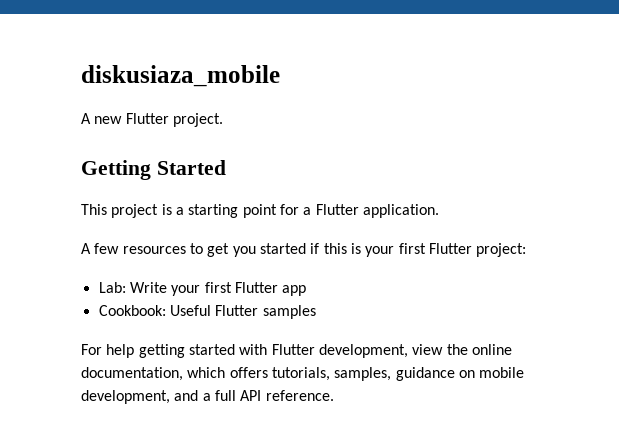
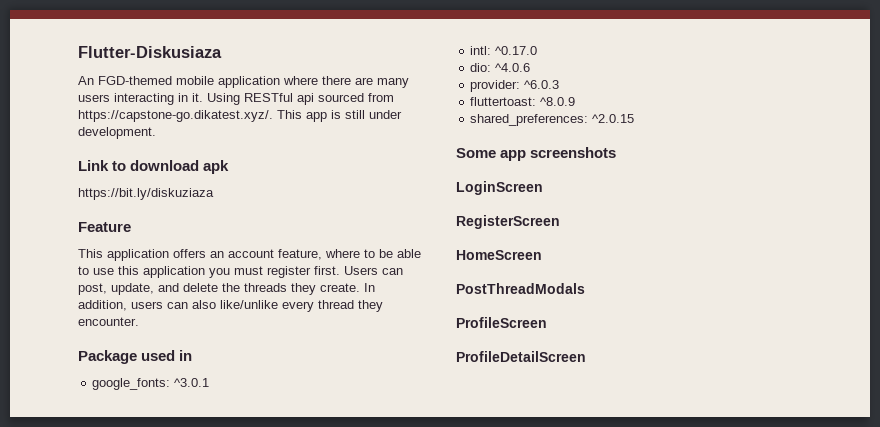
- diskusiaza_mobile
- A new Flutter project.
- Getting Started
- This project is a starting point for a Flutter application.
- A few resources to get you started if this is your first Flutter project:
- Lab: Write your first Flutter app
- Cookbook: Useful Flutter samples
- For help getting started with Flutter development, view the online documentation, which offers tutorials, samples, guidance on mobile development, and a full API reference.
+ Flutter-Diskusiaza
+ An FGD-themed mobile application where there are many users interacting in it. Using RESTful api sourced from https://capstone-go.dikatest.xyz/. This app is still under development.
+ Link to download apk
+ https://bit.ly/diskuziaza
+ Feature
+ This application offers an account feature, where to be able to use this application you must register first. Users can post, update, and delete the threads they create. In addition, users can also like/unlike every thread they encounter.
+ Package used in
+ google_fonts: ^3.0.1
+ intl: ^0.17.0
+ dio: ^4.0.6
+ provider: ^6.0.3
+ fluttertoast: ^8.0.9
+ shared_preferences: ^2.0.15
+ Some app screenshots
+ LoginScreen
+ RegisterScreen
+ HomeScreen
+ PostThreadModals
+ ProfileScreen
+ ProfileDetailScreen

